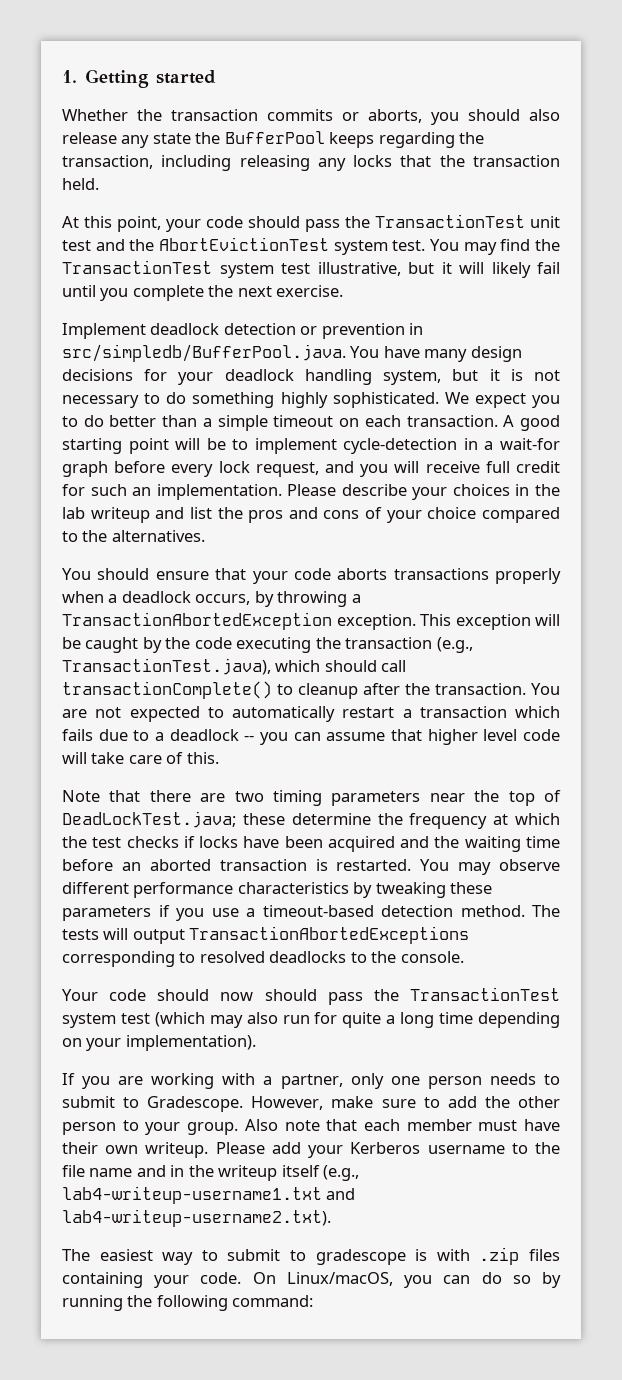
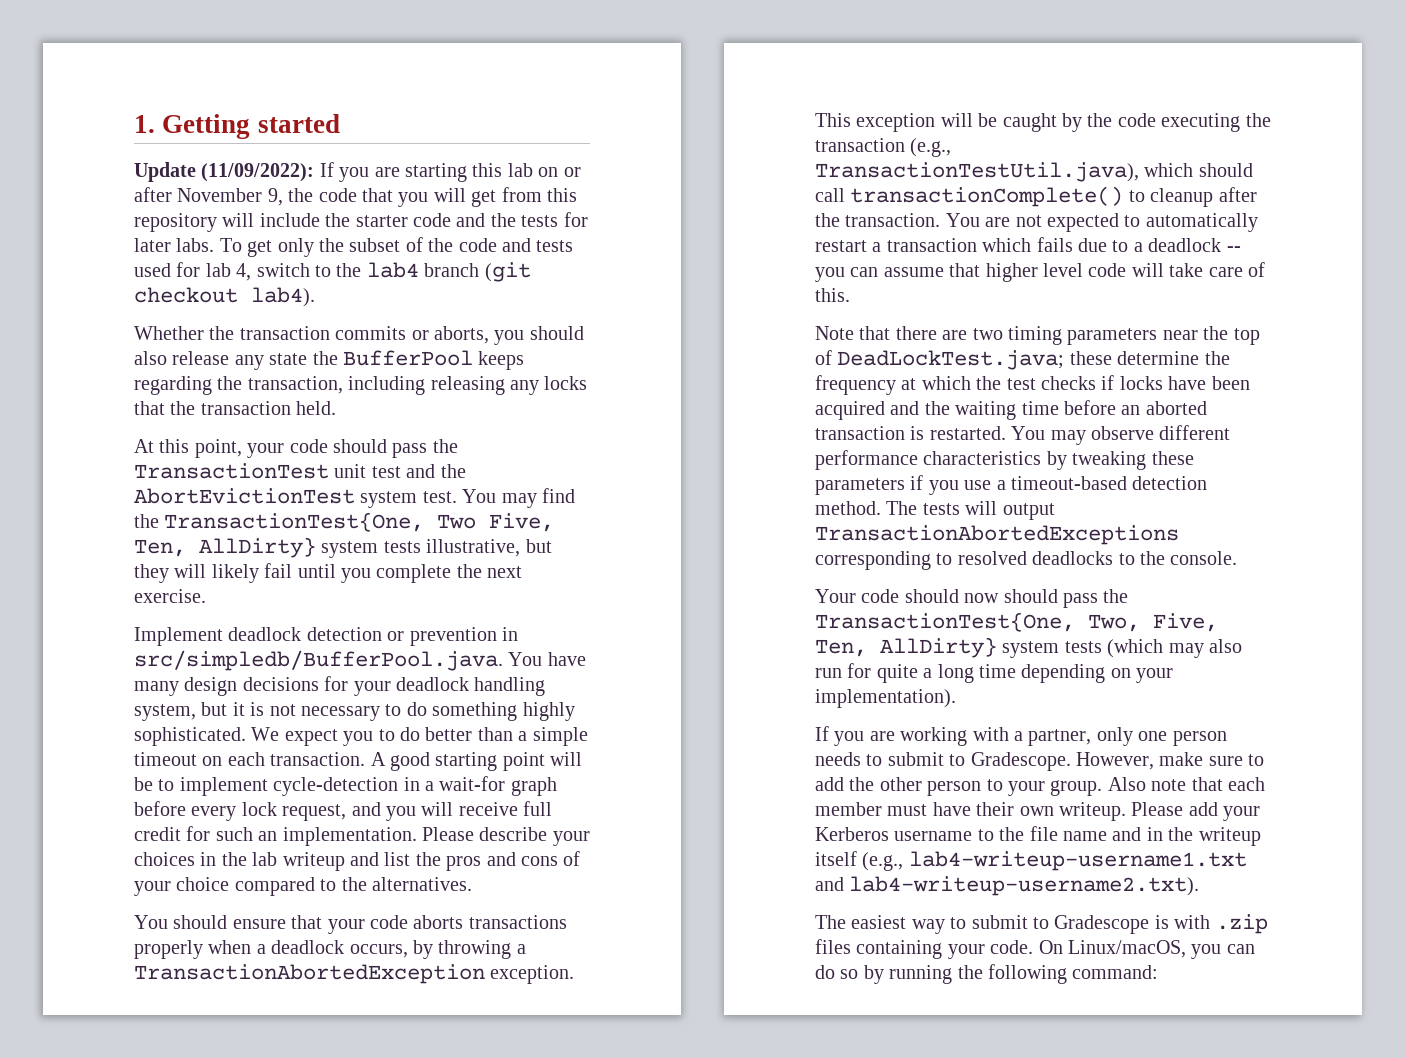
+ Update (11/09/2022): If you are starting this lab on or after November 9, the code that you will get from this repository will include the starter code and the tests for later labs. To get only the subset of the code and tests used for lab 4, switch to the lab4 branch (git checkout lab4).
- You may find the TransactionTest system test illustrative, but it will likely fail until you complete the next exercise.
+ You may find the TransactionTest{One, Two Five, Ten, AllDirty} system tests illustrative, but they will likely fail until you complete the next exercise.
- This exception will be caught by the code executing the transaction (e.g., TransactionTest.java), which should call transactionComplete() to cleanup after the transaction.
+ This exception will be caught by the code executing the transaction (e.g., TransactionTestUtil.java), which should call transactionComplete() to cleanup after the transaction.
- Your code should now should pass the TransactionTest system test (which may also run for quite a long time depending on your implementation).
+ Your code should now should pass the TransactionTest{One, Two, Five, Ten, AllDirty} system tests (which may also run for quite a long time depending on your implementation).
- The easiest way to submit to gradescope is with .zip files containing your code.
+ The easiest way to submit to Gradescope is with .zip files containing your code.

